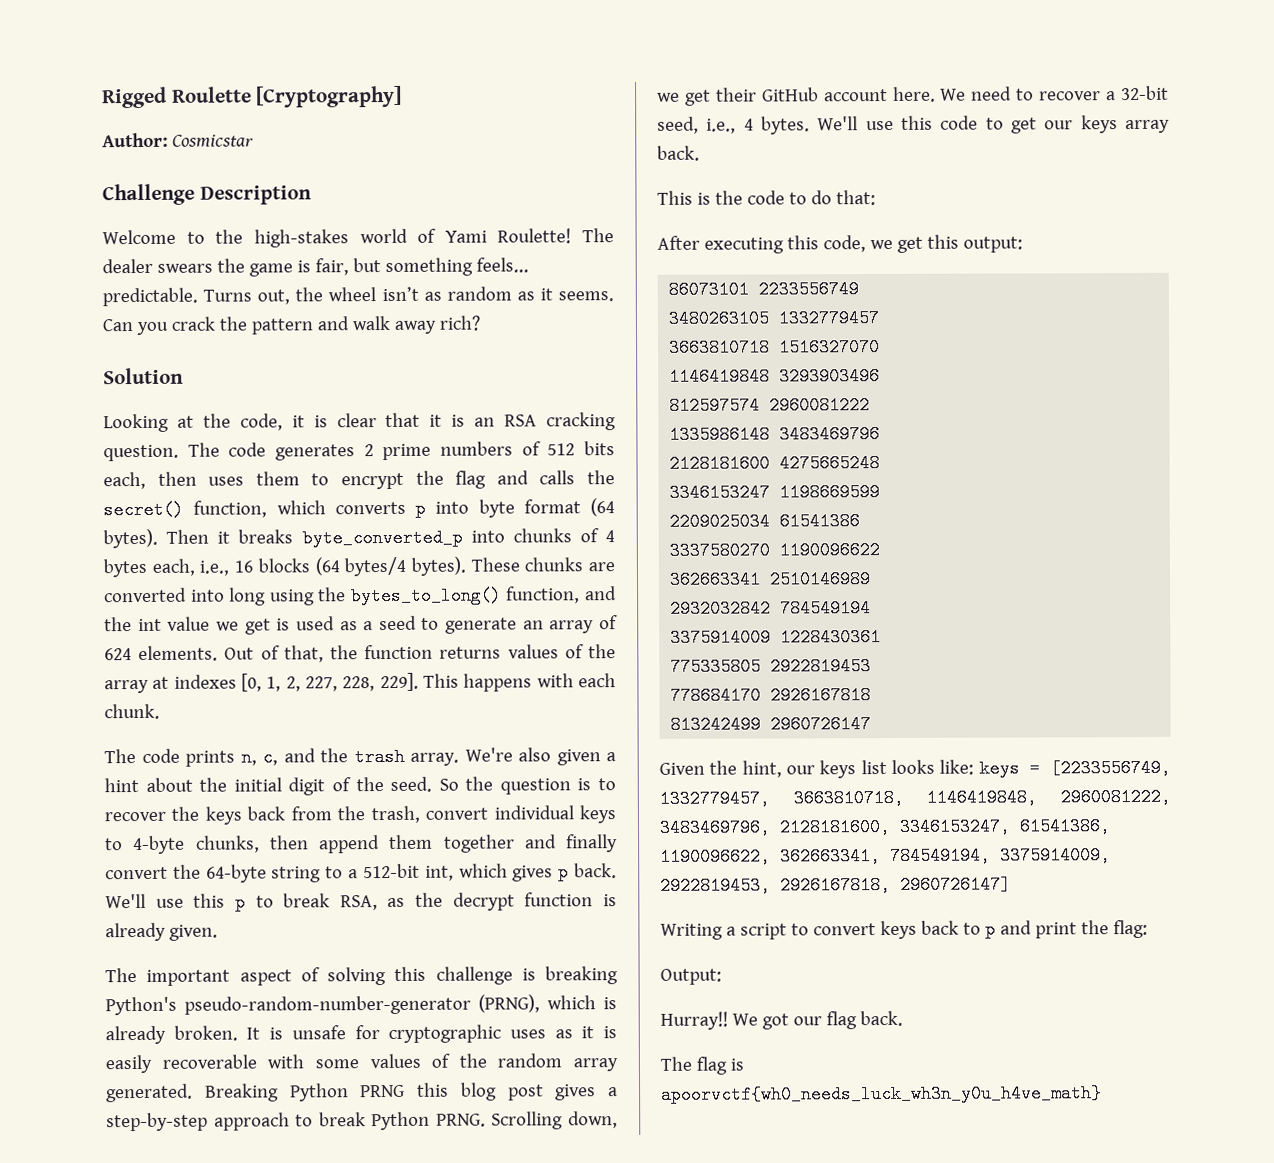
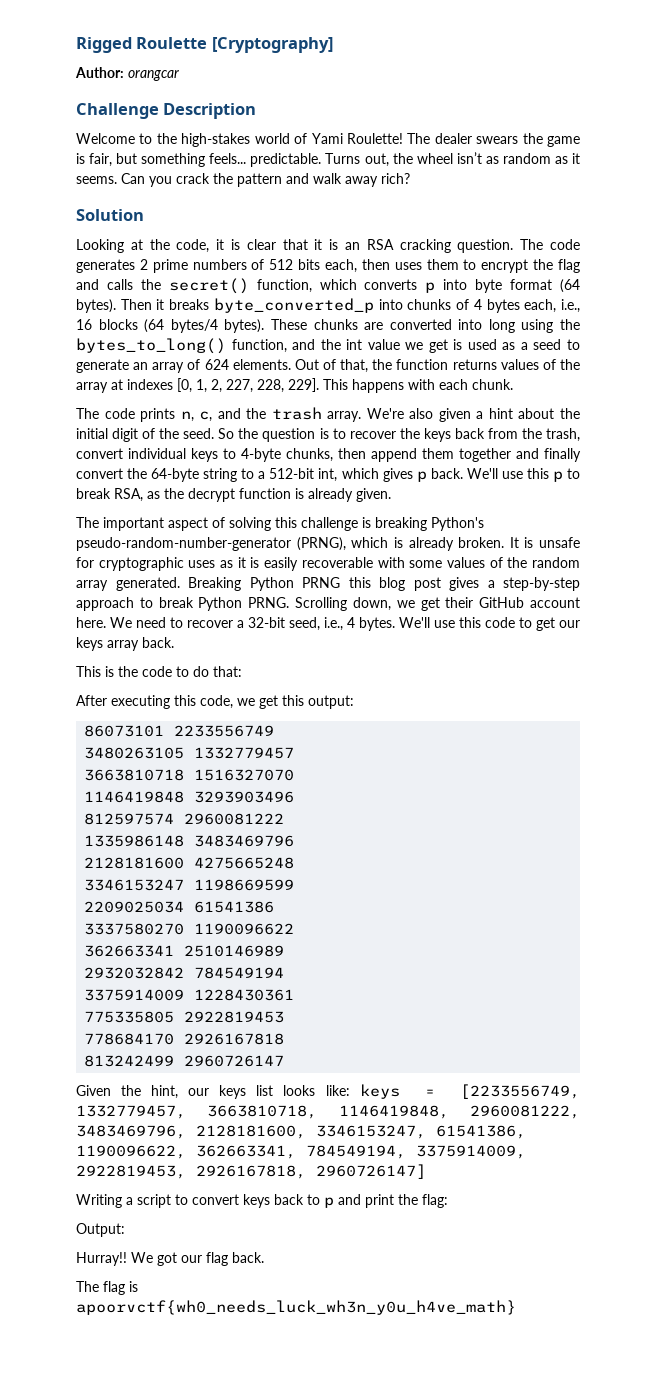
- Author: Cosmicstar
+ Author: orangcar

